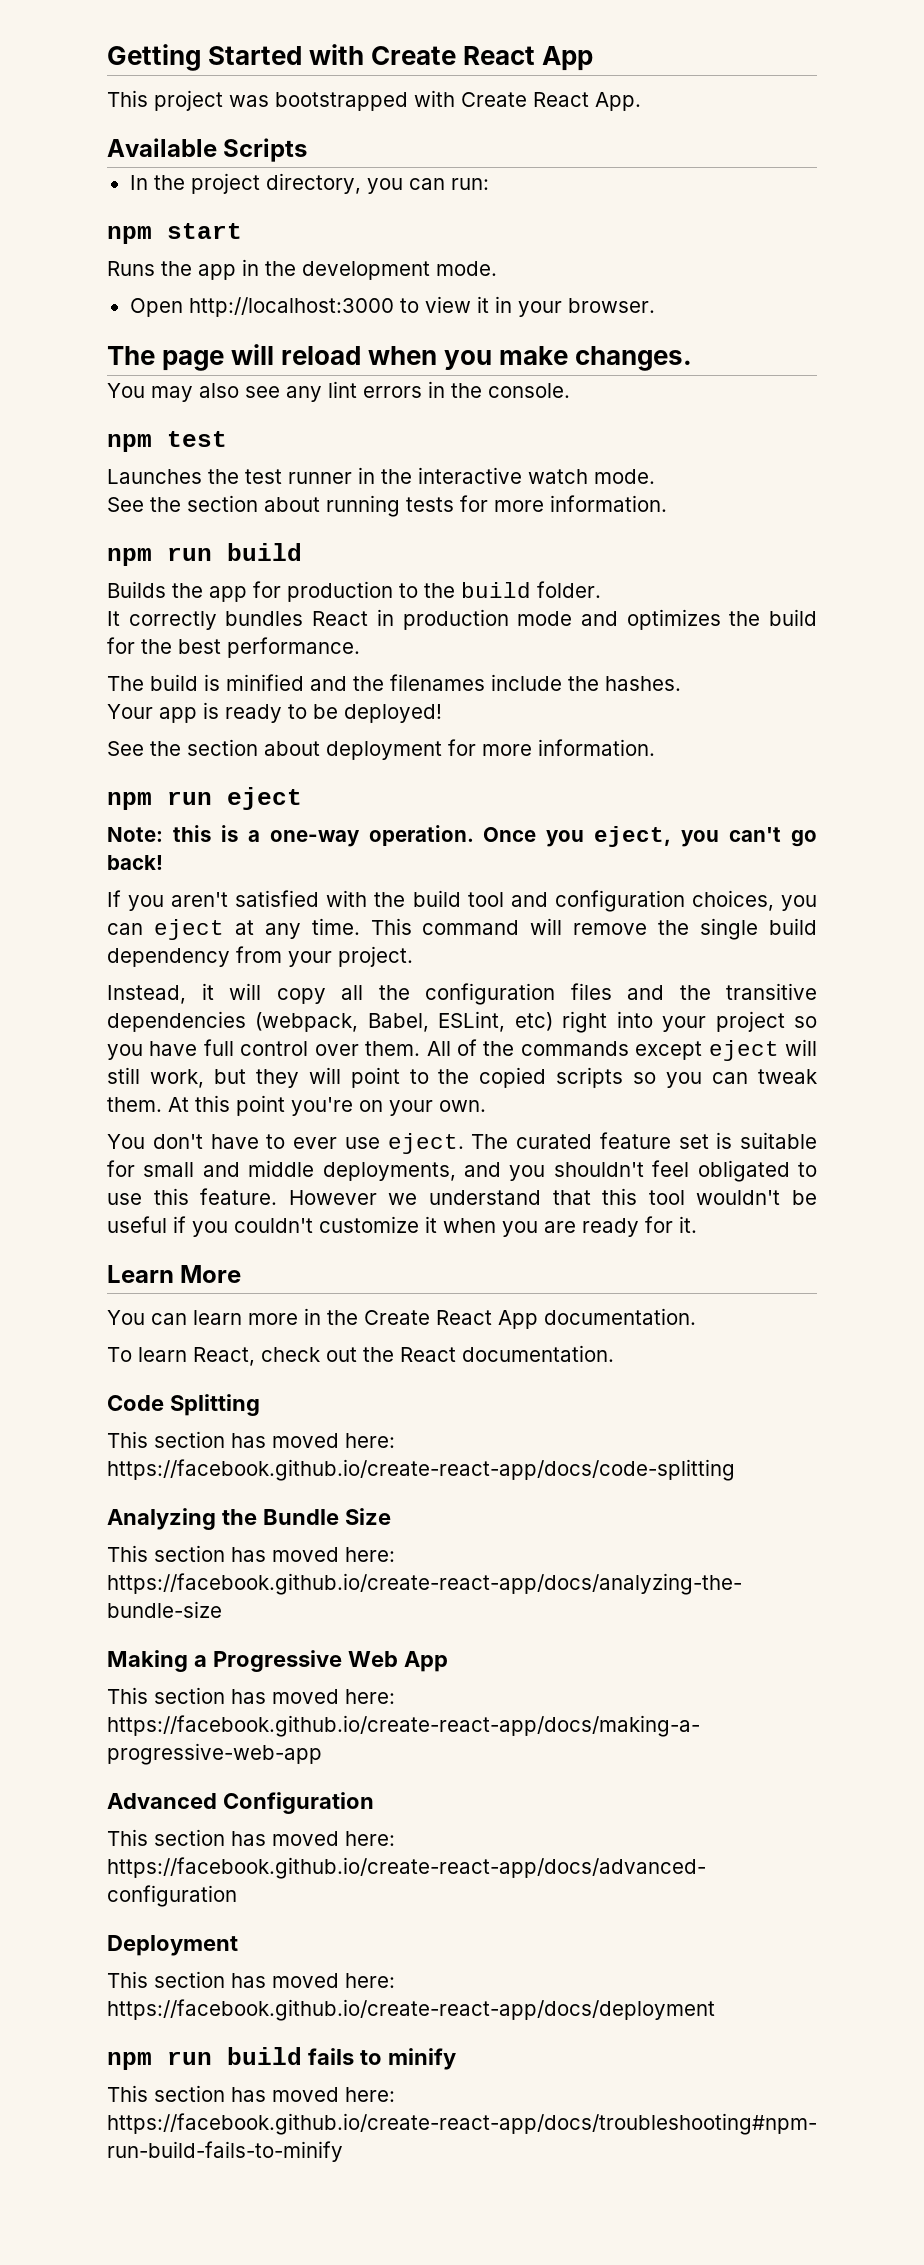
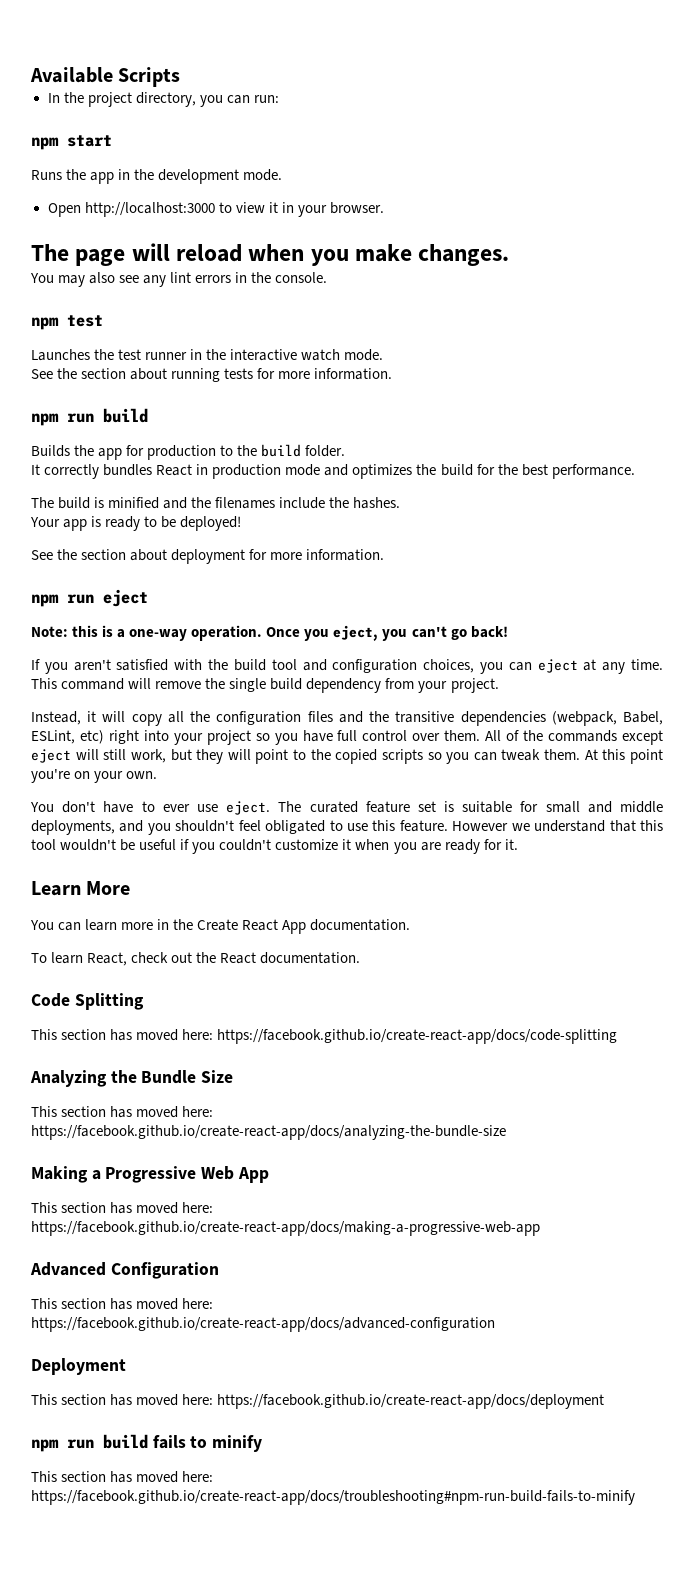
- Getting Started with Create React App
- This project was bootstrapped with Create React App.

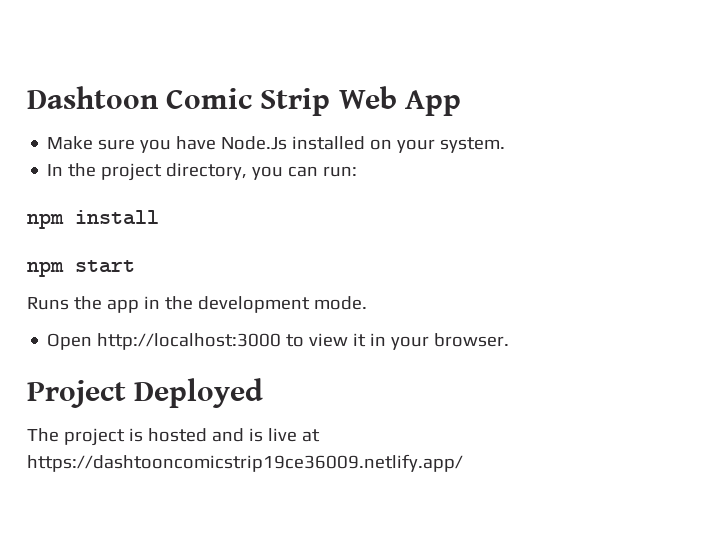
- Available Scripts
+ Dashtoon Comic Strip Web App
+ Make sure you have Node.Js installed on your system.
+ npm install
- The page will reload when you make changes.
- You may also see any lint errors in the console.
- npm test
- Launches the test runner in the interactive watch mode.
- See the section about running tests for more information.
- npm run build
- Builds the app for production to the build folder.
- It correctly bundles React in production mode and optimizes the build for the best performance.
- The build is minified and the filenames include the hashes.
- Your app is ready to be deployed!
- See the section about deployment for more information.
- npm run eject
- Note: this is a one-way operation. Once you eject, you can't go back!
- If you aren't satisfied with the build tool and configuration choices, you can eject at any time. This command will remove the single build dependency from your project.
- Instead, it will copy all the configuration files and the transitive dependencies (webpack, Babel, ESLint, etc) right into your project so you have full control over them. All of the commands except eject will still work, but they will point to the copied scripts so you can tweak them. At this point you're on your own.
- You don't have to ever use eject. The curated feature set is suitable for small and middle deployments, and you shouldn't feel obligated to use this feature. However we understand that this tool wouldn't be useful if you couldn't customize it when you are ready for it.
- Learn More
- You can learn more in the Create React App documentation.
- To learn React, check out the React documentation.
- Code Splitting
- This section has moved here: https://facebook.github.io/create-react-app/docs/code-splitting
- Analyzing the Bundle Size
- This section has moved here: https://facebook.github.io/create-react-app/docs/analyzing-the-bundle-size
- Making a Progressive Web App
- This section has moved here: https://facebook.github.io/create-react-app/docs/making-a-progressive-web-app
- Advanced Configuration
- This section has moved here: https://facebook.github.io/create-react-app/docs/advanced-configuration
- Deployment
- This section has moved here: https://facebook.github.io/create-react-app/docs/deployment
- npm run build fails to minify
- This section has moved here: https://facebook.github.io/create-react-app/docs/troubleshooting#npm-run-build-fails-to-minify
+ Project Deployed
+ The project is hosted and is live at https://dashtooncomicstrip19ce36009.netlify.app/

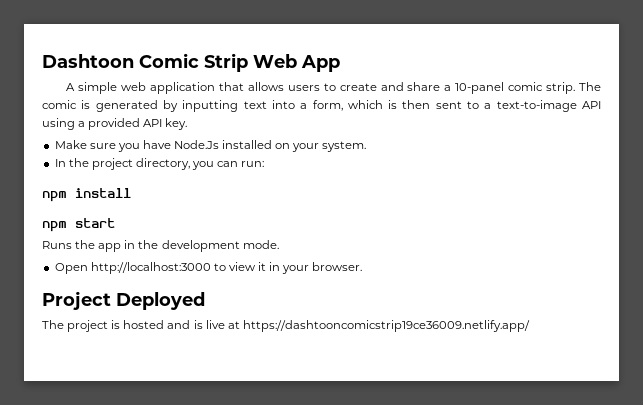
+ A simple web application that allows users to create and share a 10-panel comic strip. The comic is generated by inputting text into a form, which is then sent to a text-to-image API using a provided API key.

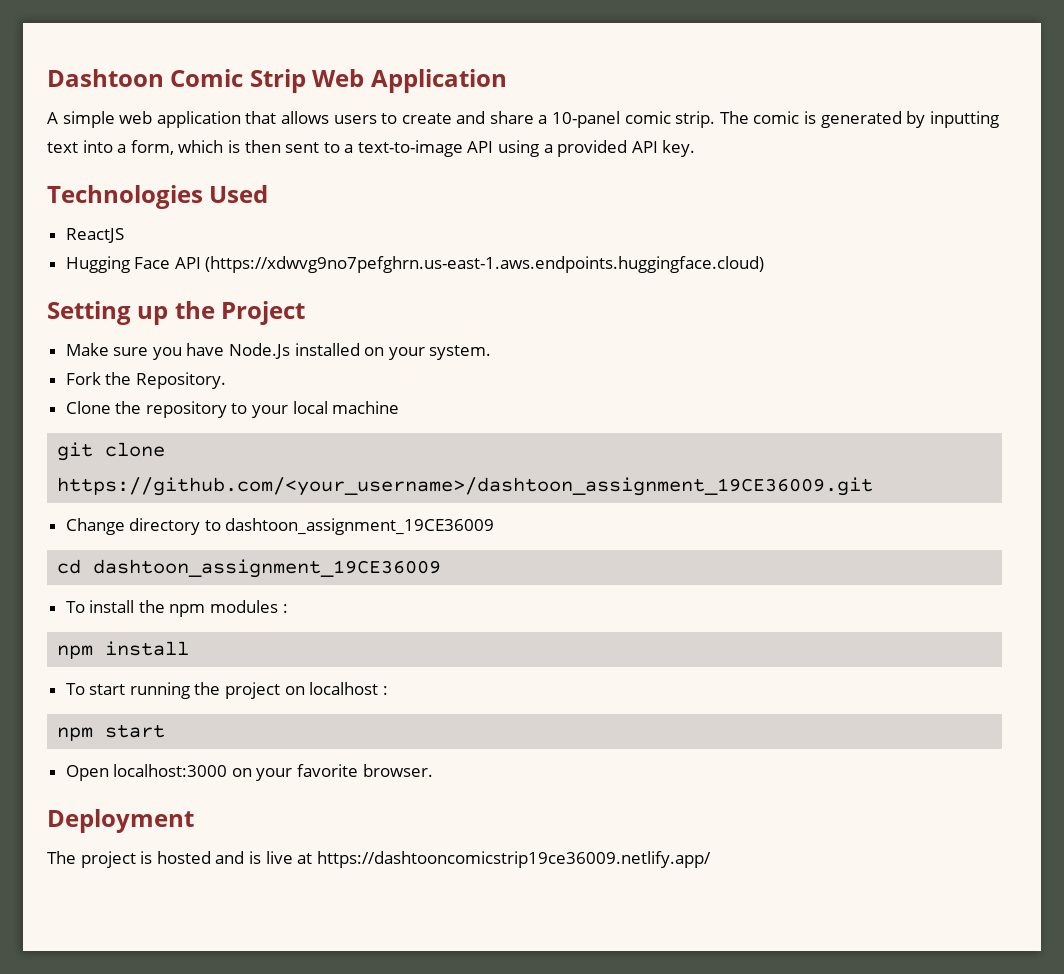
- Dashtoon Comic Strip Web App
+ Dashtoon Comic Strip Web Application
+ Technologies Used
+ ReactJS
+ Hugging Face API (https://xdwvg9no7pefghrn.us-east-1.aws.endpoints.huggingface.cloud)
+ Setting up the Project
- In the project directory, you can run:
+ Fork the Repository.
+ Clone the repository to your local machine
+ git clone https://github.com/<your_username>/dashtoon_assignment_19CE36009.git
+ Change directory to dashtoon_assignment_19CE36009
+ cd dashtoon_assignment_19CE36009
+ To install the npm modules :
  npm install
+ To start running the project on localhost :
  npm start
- Runs the app in the development mode.
- Open http://localhost:3000 to view it in your browser.
+ Open localhost:3000 on your favorite browser.
- Project Deployed
+ Deployment

